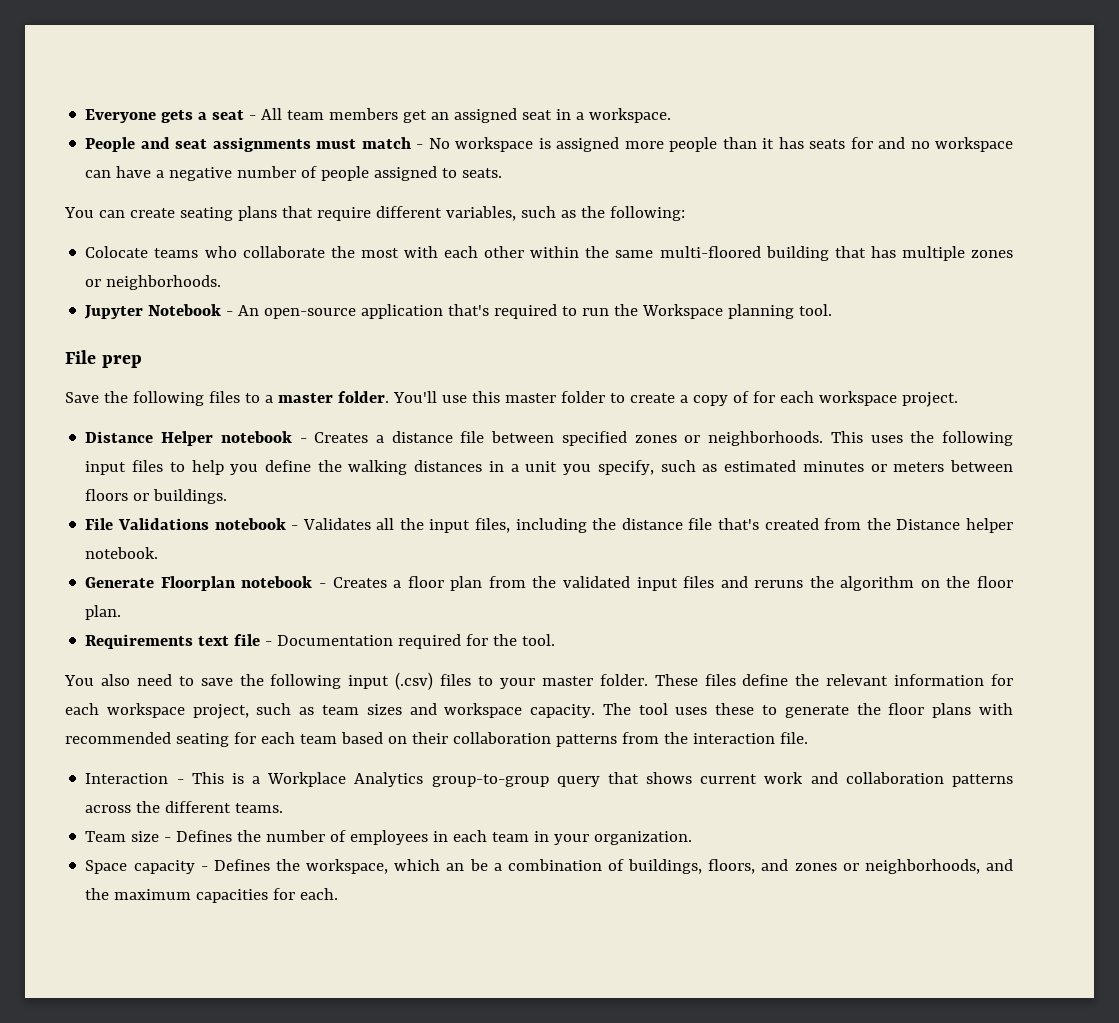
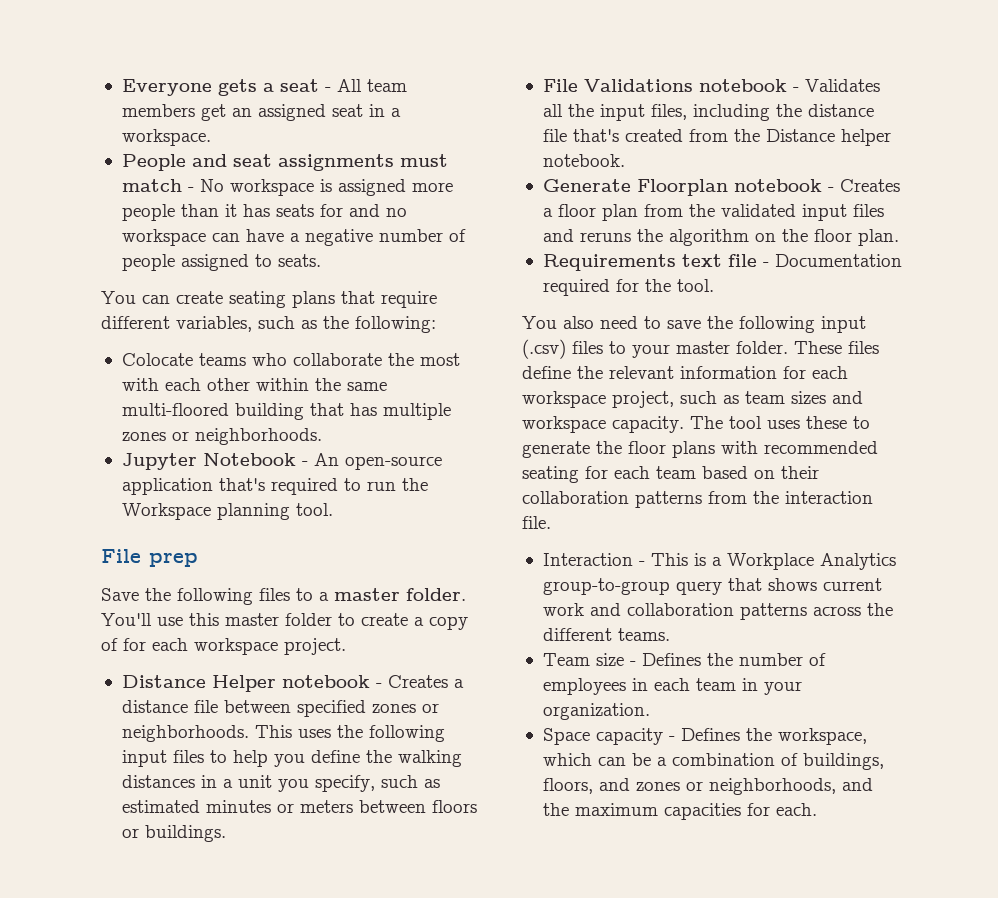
- Space capacity - Defines the workspace, which an be a combination of buildings, floors, and zones or neighborhoods, and the maximum capacities for each.
+ Space capacity - Defines the workspace, which can be a combination of buildings, floors, and zones or neighborhoods, and the maximum capacities for each.

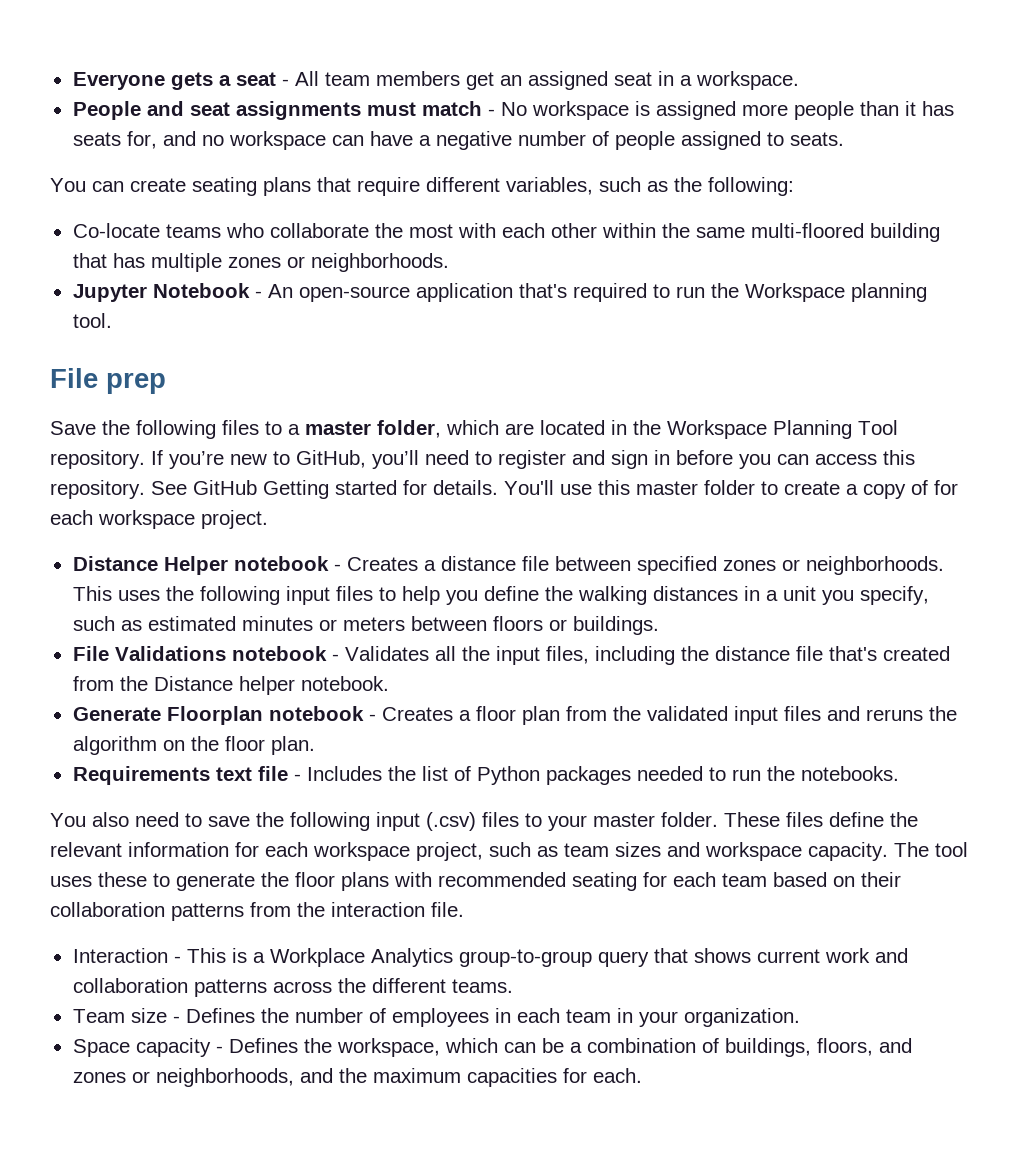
- People and seat assignments must match - No workspace is assigned more people than it has seats for and no workspace can have a negative number of people assigned to seats.
+ People and seat assignments must match - No workspace is assigned more people than it has seats for, and no workspace can have a negative number of people assigned to seats.
- Colocate teams who collaborate the most with each other within the same multi-floored building that has multiple zones or neighborhoods.
+ Co-locate teams who collaborate the most with each other within the same multi-floored building that has multiple zones or neighborhoods.
- Save the following files to a master folder.
+ Save the following files to a master folder, which are located in the Workspace Planning Tool repository. If you’re new to GitHub, you’ll need to register and sign in before you can access this repository. See GitHub Getting started for details.
- Requirements text file - Documentation required for the tool.
+ Requirements text file - Includes the list of Python packages needed to run the notebooks.

